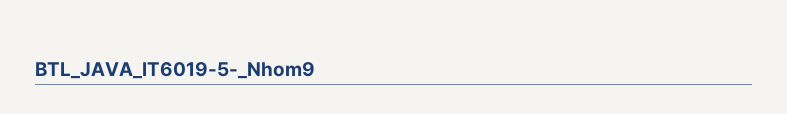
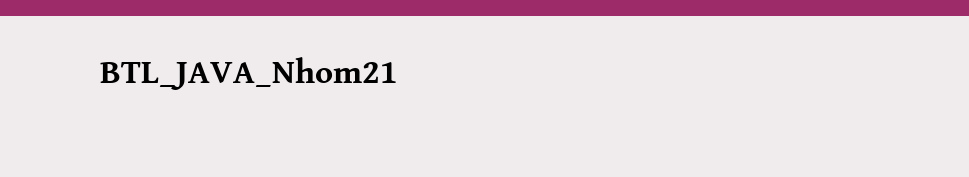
- BTL_JAVA_IT6019-5-_Nhom9
+ BTL_JAVA_Nhom21

